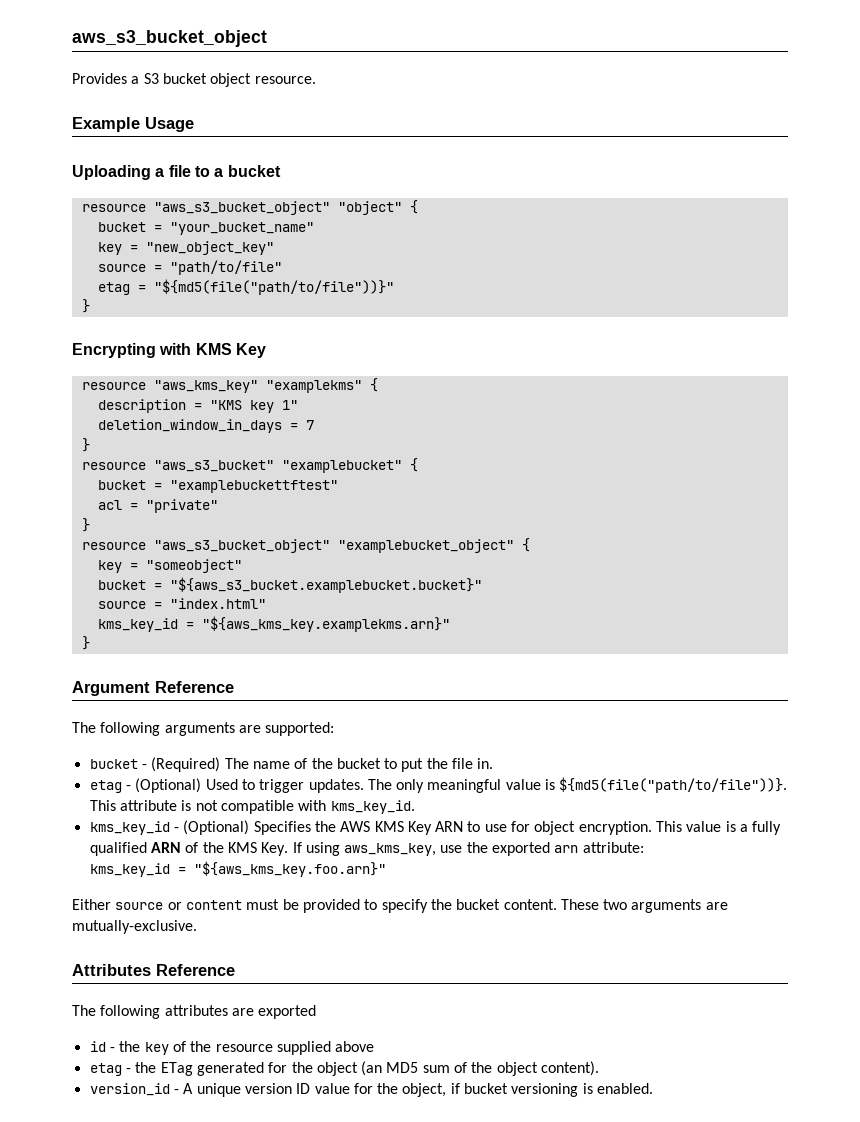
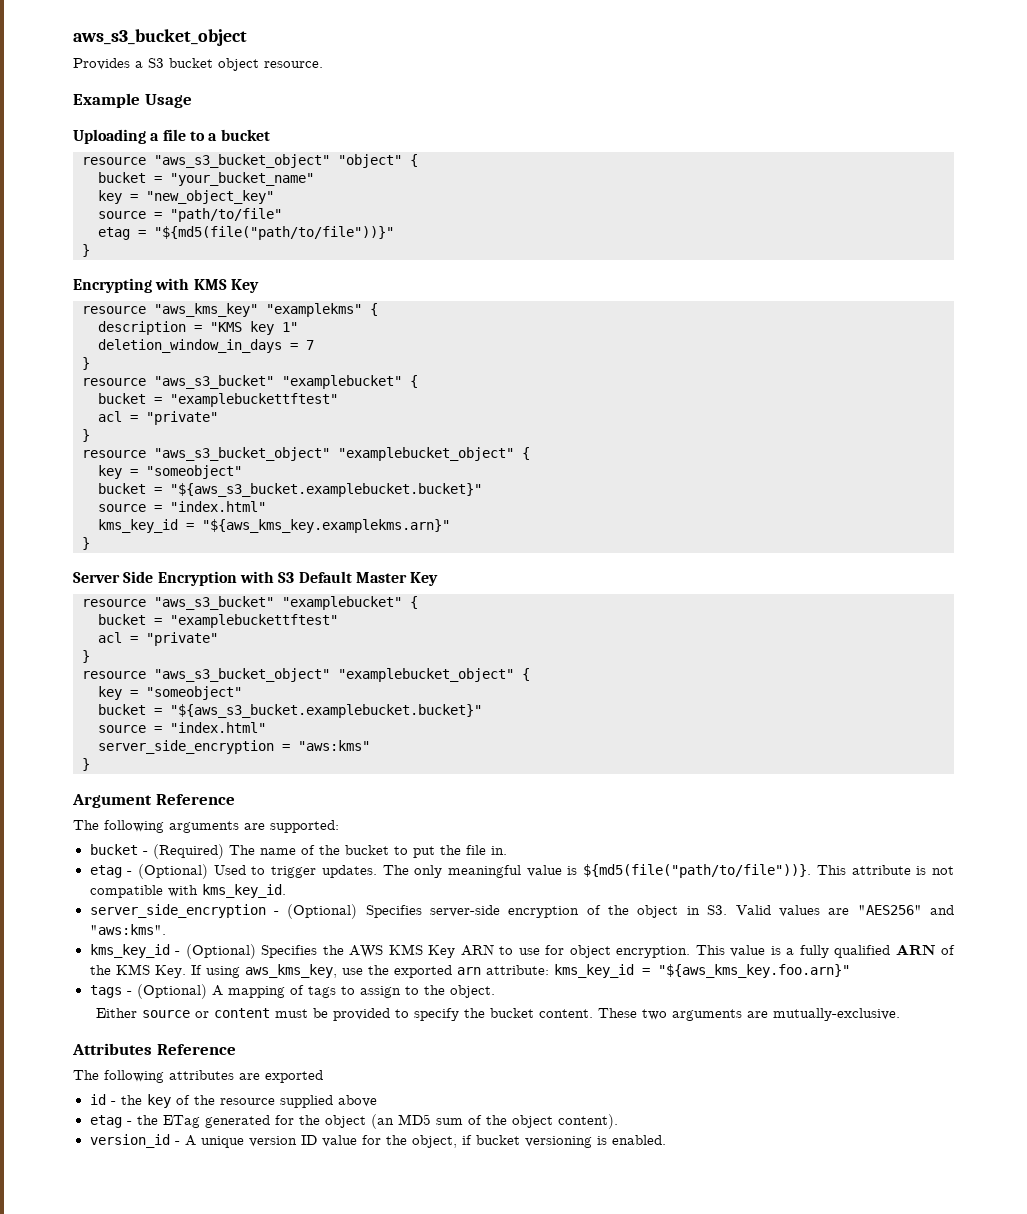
+ Server Side Encryption with S3 Default Master Key
+ resource "aws_s3_bucket" "examplebucket" {
+ bucket = "examplebuckettftest"
+ acl = "private"
+ }
+ resource "aws_s3_bucket_object" "examplebucket_object" {
+ key = "someobject"
+ bucket = "${aws_s3_bucket.examplebucket.bucket}"
+ source = "index.html"
+ server_side_encryption = "aws:kms"
+ }
+ server_side_encryption - (Optional) Specifies server-side encryption of the object in S3. Valid values are "AES256" and "aws:kms".
- This value is a fully qualified ARN of the KMS Key. If using aws_kms_key, use the exported arn attribute:
- kms_key_id = "${aws_kms_key.foo.arn}"
+ This value is a fully qualified ARN of the KMS Key. If using aws_kms_key, use the exported arn attribute: kms_key_id = "${aws_kms_key.foo.arn}"
+ tags - (Optional) A mapping of tags to assign to the object.

